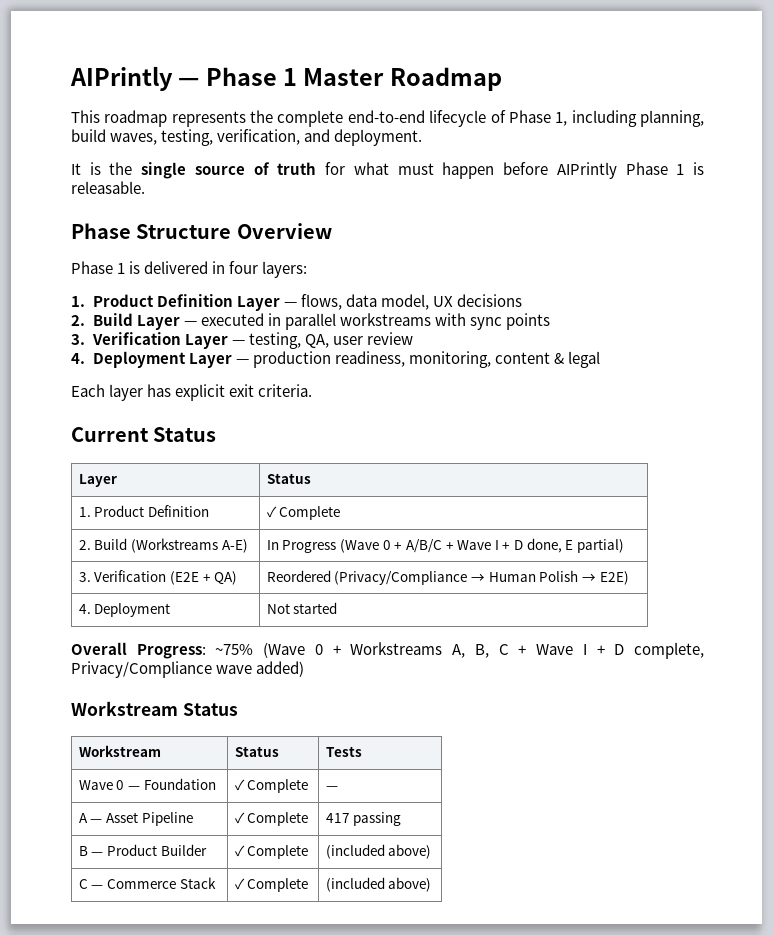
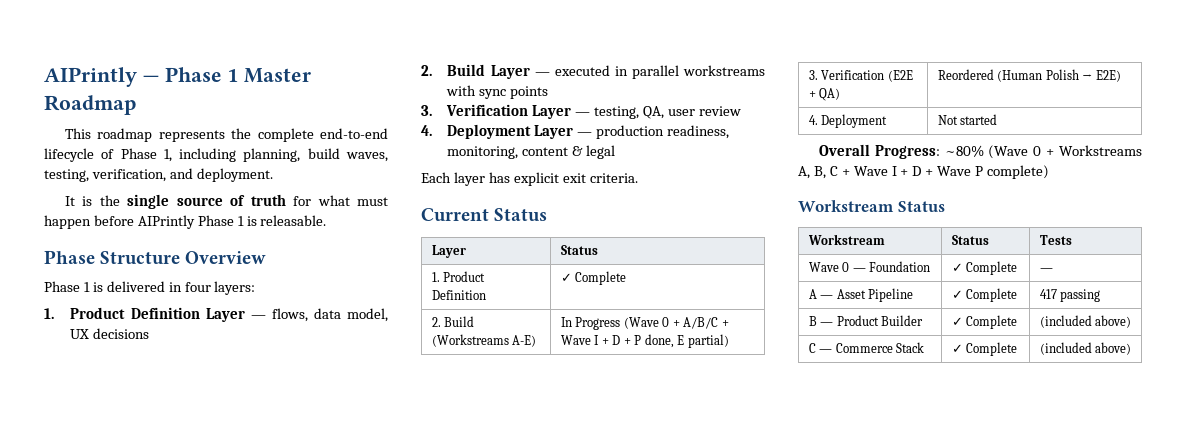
- 2. Build (Workstreams A-E) | In Progress (Wave 0 + A/B/C + Wave I + D done, E partial)
+ 2. Build (Workstreams A-E) | In Progress (Wave 0 + A/B/C + Wave I + D + P done, E partial)
- 3. Verification (E2E + QA) | Reordered (Privacy/Compliance → Human Polish → E2E)
+ 3. Verification (E2E + QA) | Reordered (Human Polish → E2E)
- Overall Progress: ~75% (Wave 0 + Workstreams A, B, C + Wave I + D complete, Privacy/Compliance wave added)
+ Overall Progress: ~80% (Wave 0 + Workstreams A, B, C + Wave I + D + Wave P complete)

